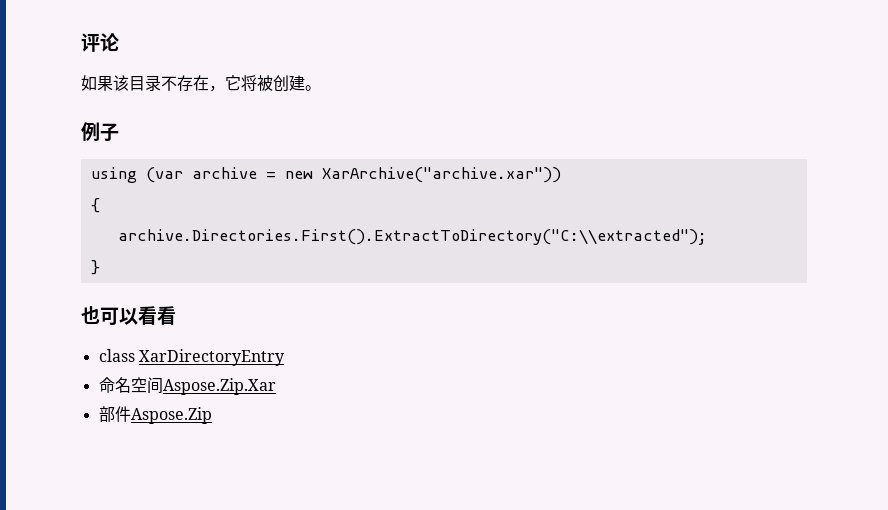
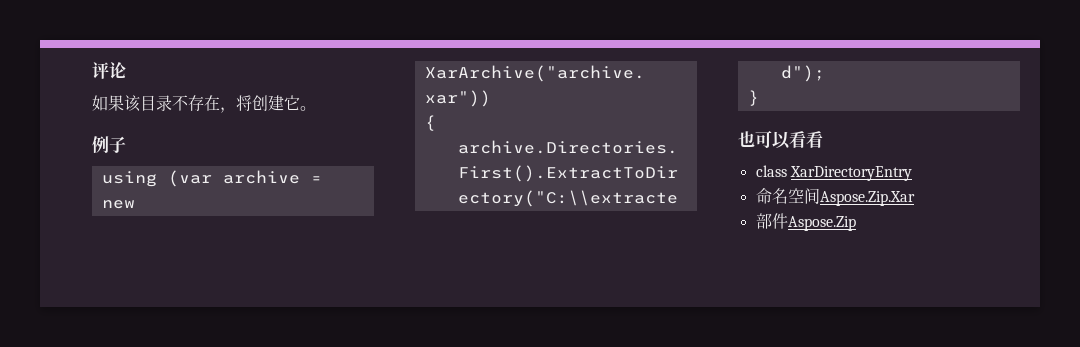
- 如果该目录不存在，它将被创建。
+ 如果该目录不存在，将创建它。

